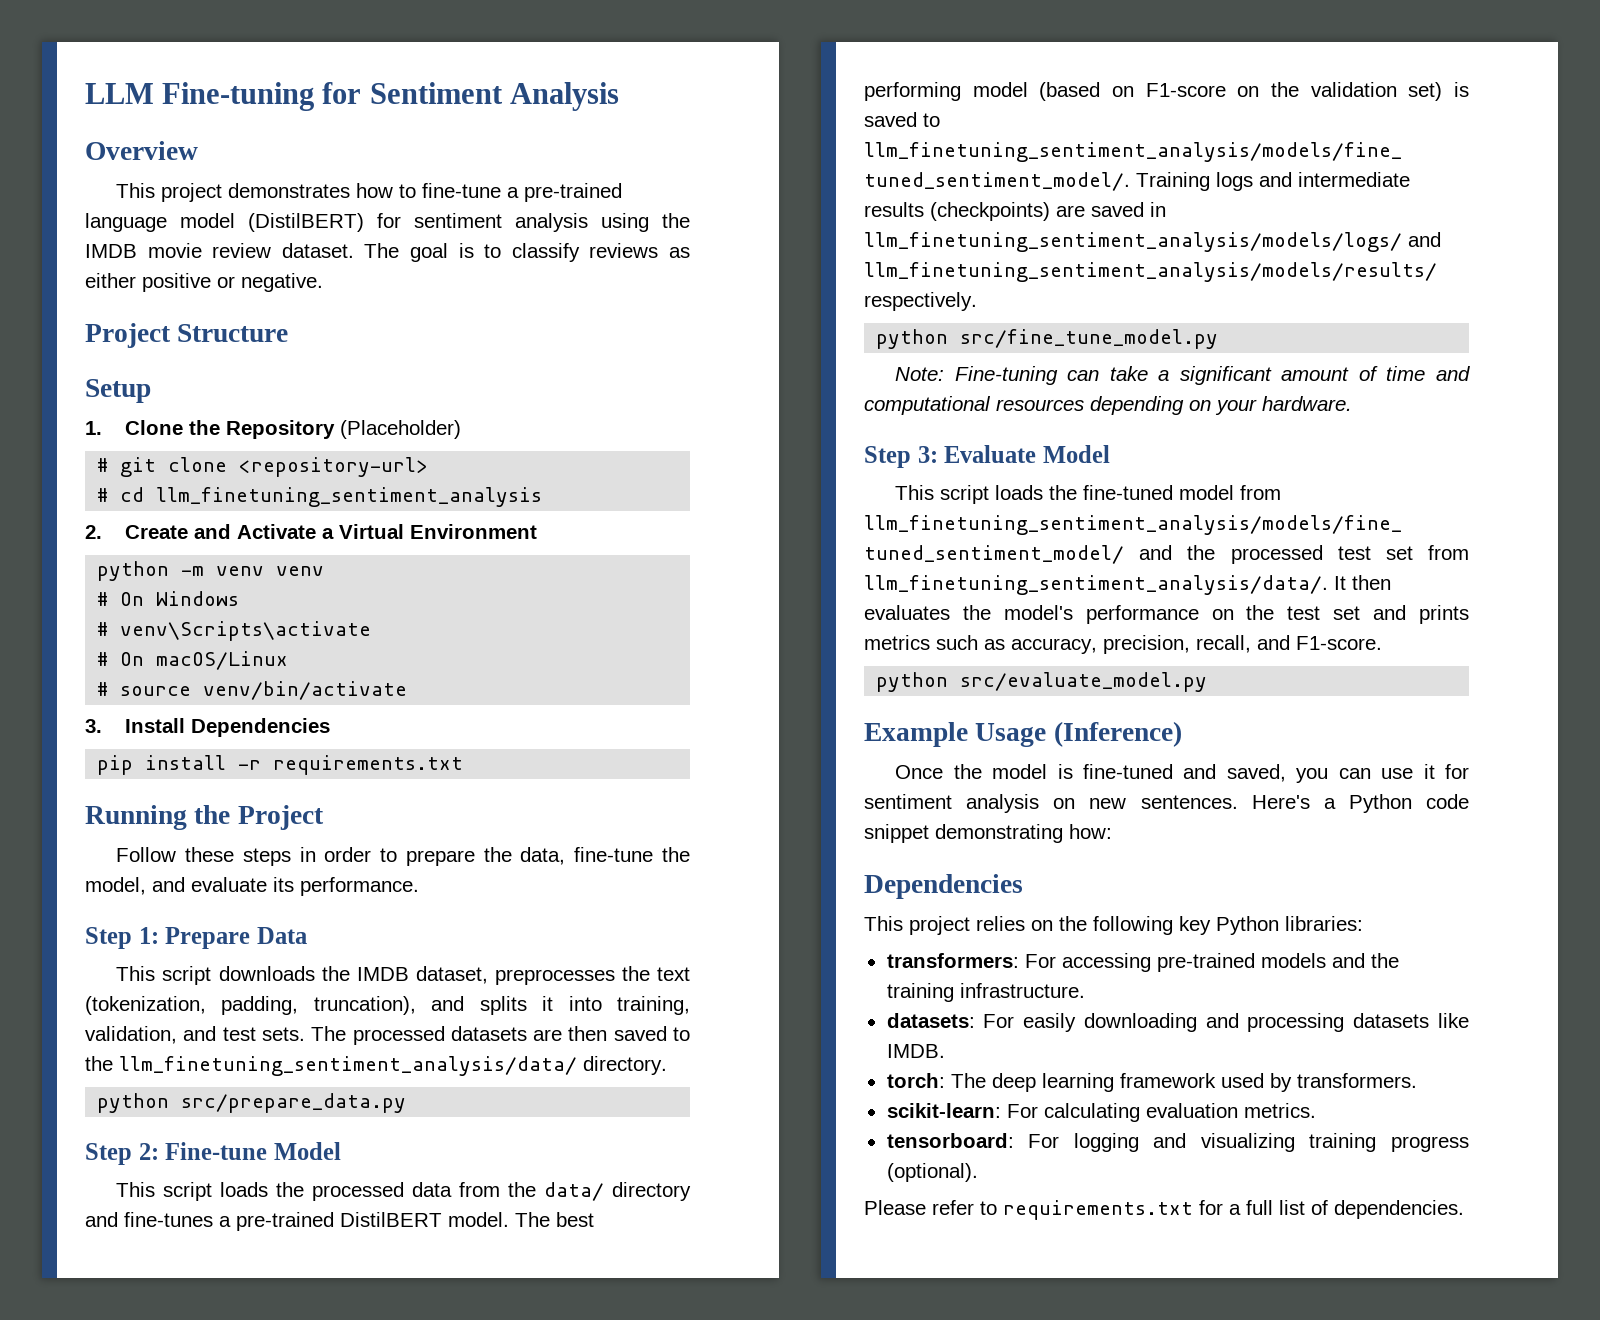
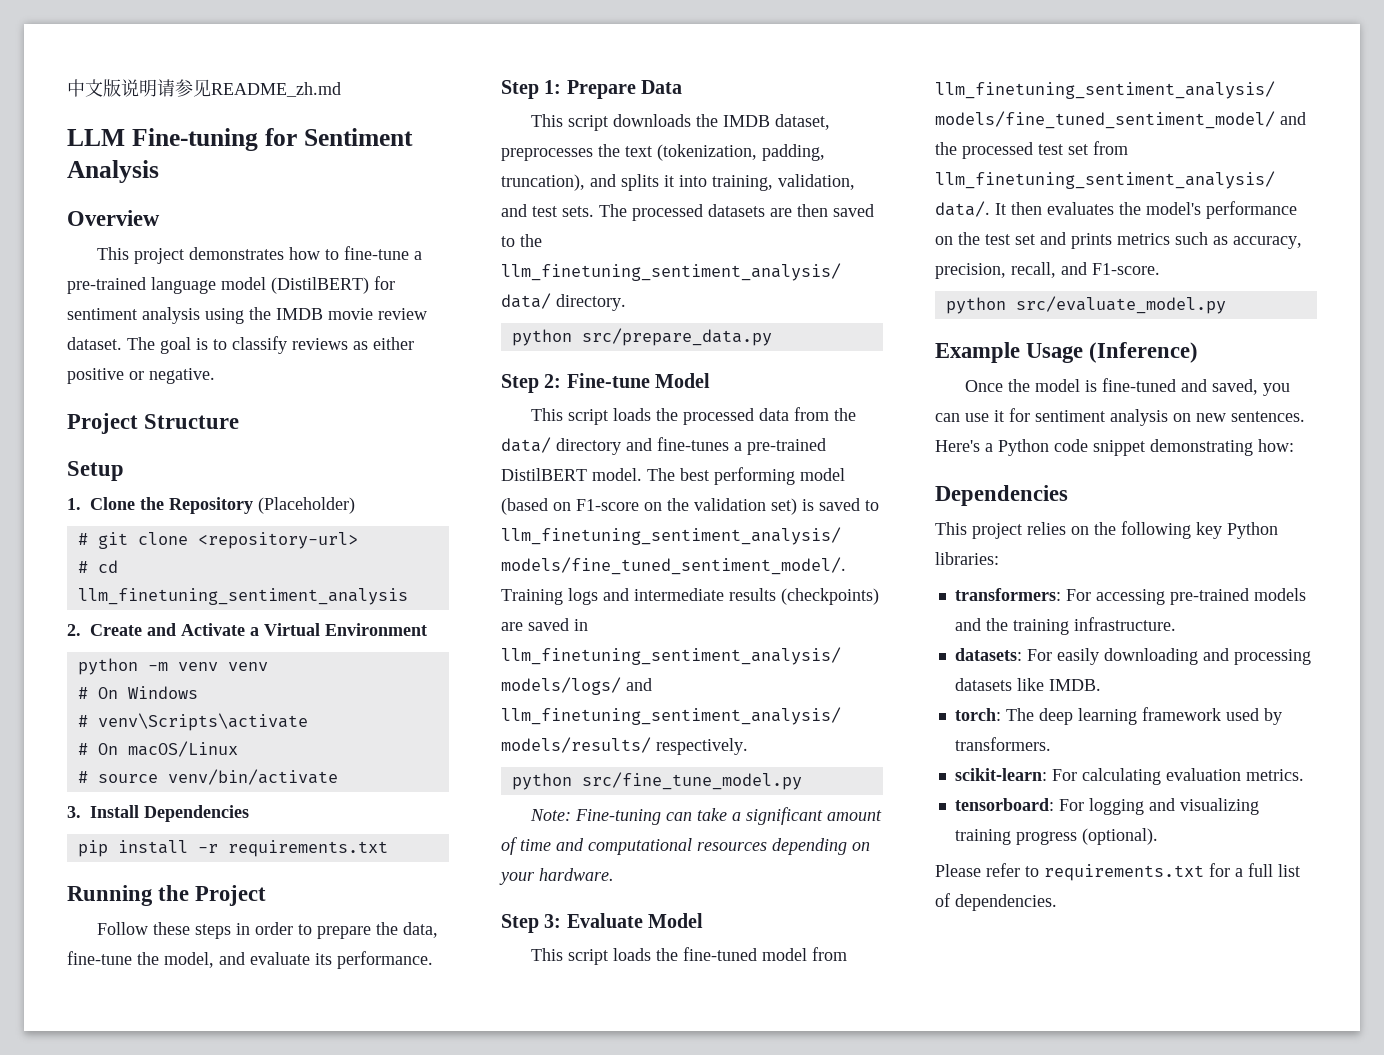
+ 中文版说明请参见README_zh.md

